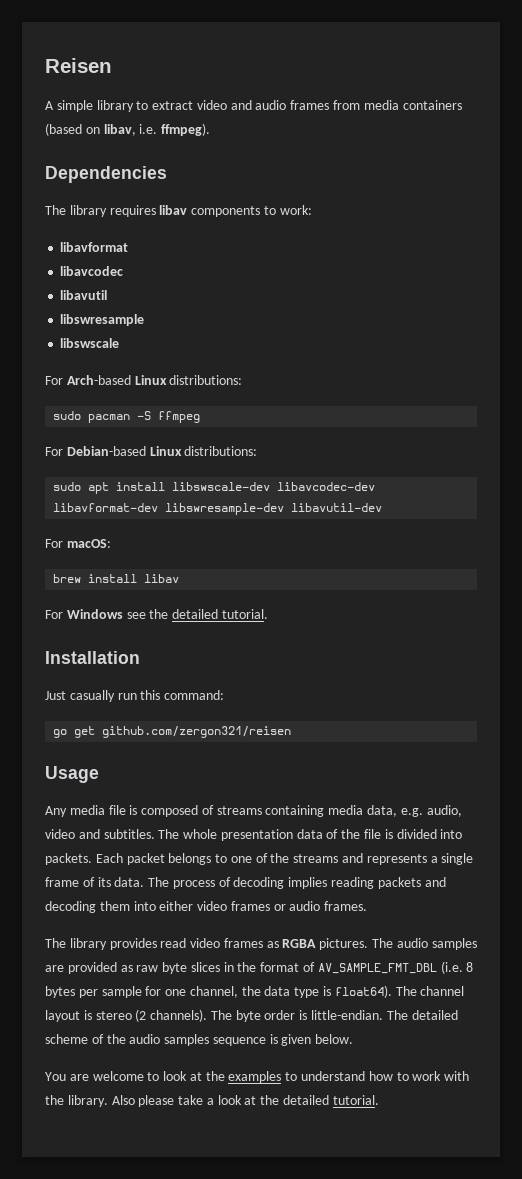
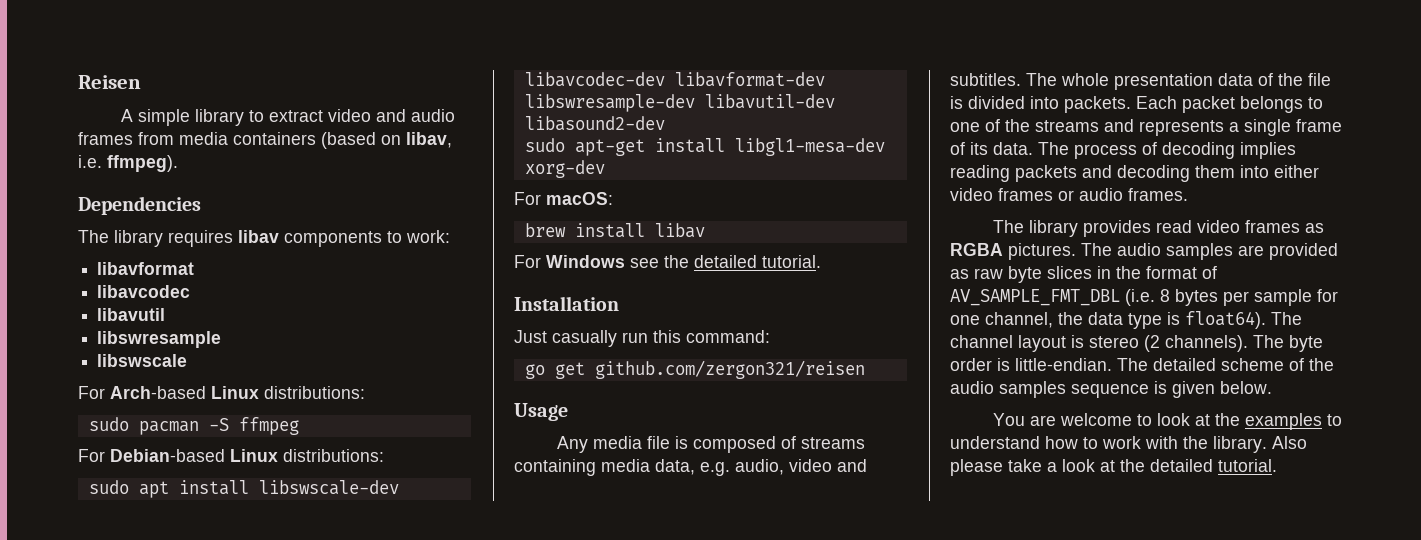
- sudo apt install libswscale-dev libavcodec-dev libavformat-dev libswresample-dev libavutil-dev
+ sudo apt install libswscale-dev libavcodec-dev libavformat-dev libswresample-dev libavutil-dev libasound2-dev
+ sudo apt-get install libgl1-mesa-dev xorg-dev

